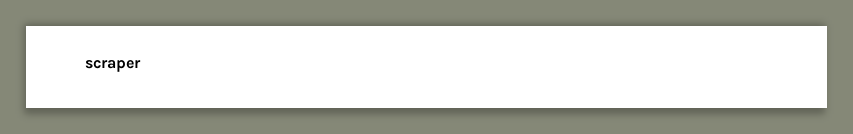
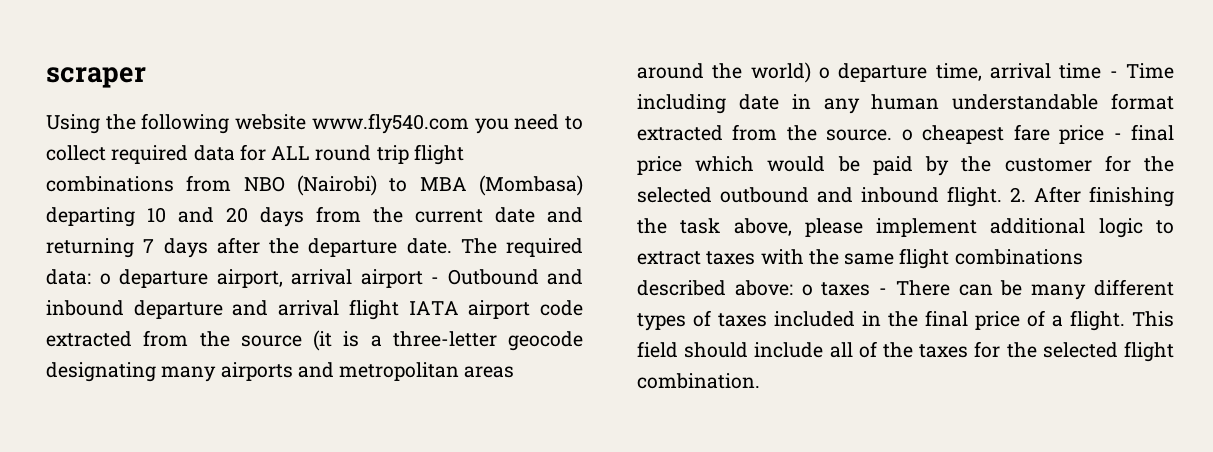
+ Using the following website www.fly540.com you need to collect required data for ALL round trip flight combinations from NBO (Nairobi) to MBA (Mombasa) departing 10 and 20 days from the current date and returning 7 days after the departure date. The required data: o departure airport, arrival airport - Outbound and inbound departure and arrival flight IATA airport code extracted from the source (it is a three-letter geocode designating many airports and metropolitan areas around the world) o departure time, arrival time - Time including date in any human understandable format extracted from the source. o cheapest fare price - final price which would be paid by the customer for the selected outbound and inbound flight. 2. After finishing the task above, please implement additional logic to extract taxes with the same flight combinations described above: o taxes - There can be many different types of taxes included in the final price of a flight. This field should include all of the taxes for the selected flight combination.

